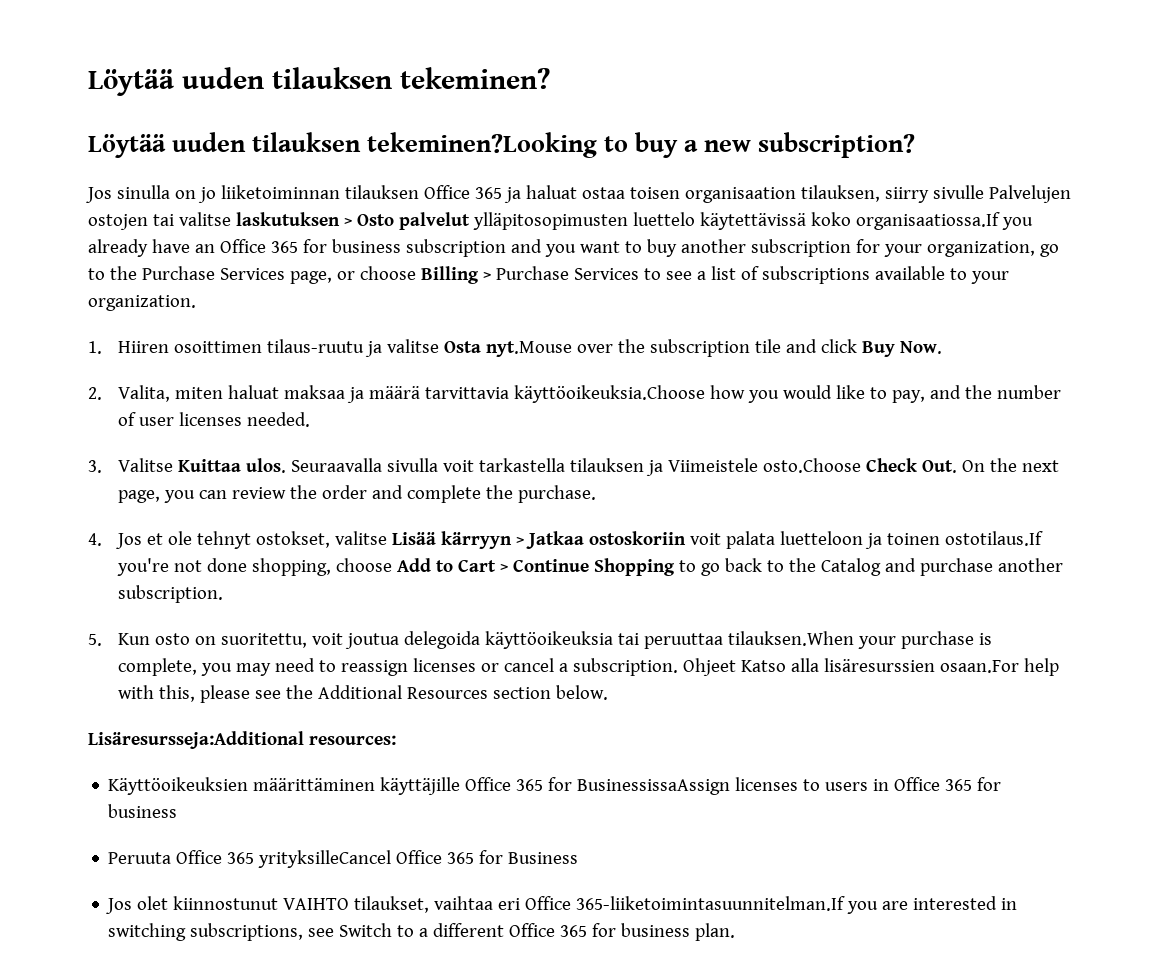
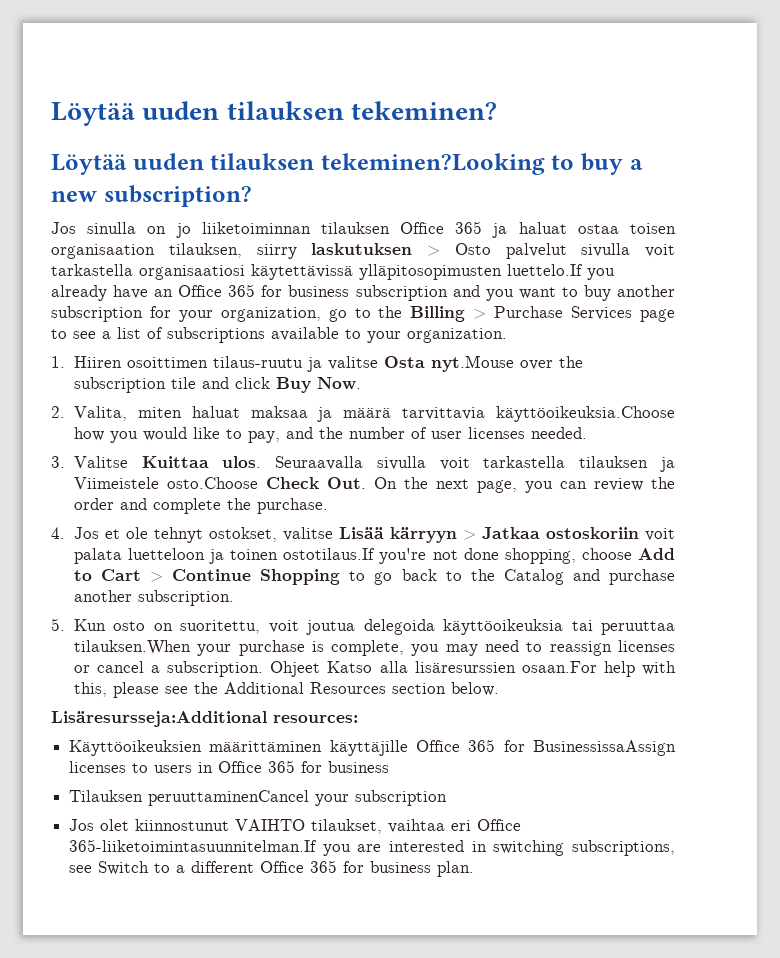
- Jos sinulla on jo liiketoiminnan tilauksen Office 365 ja haluat ostaa toisen organisaation tilauksen, siirry sivulle Palvelujen ostojen tai valitse laskutuksen > Osto palvelut ylläpitosopimusten luettelo käytettävissä koko organisaatiossa.If you already have an Office 365 for business subscription and you want to buy another subscription for your organization, go to the Purchase Services page, or choose Billing > Purchase Services to see a list of subscriptions available to your organization.
+ Jos sinulla on jo liiketoiminnan tilauksen Office 365 ja haluat ostaa toisen organisaation tilauksen, siirry laskutuksen > Osto palvelut sivulla voit tarkastella organisaatiosi käytettävissä ylläpitosopimusten luettelo.If you already have an Office 365 for business subscription and you want to buy another subscription for your organization, go to the Billing > Purchase Services page to see a list of subscriptions available to your organization.
- Peruuta Office 365 yrityksilleCancel Office 365 for Business
+ Tilauksen peruuttaminenCancel your subscription

